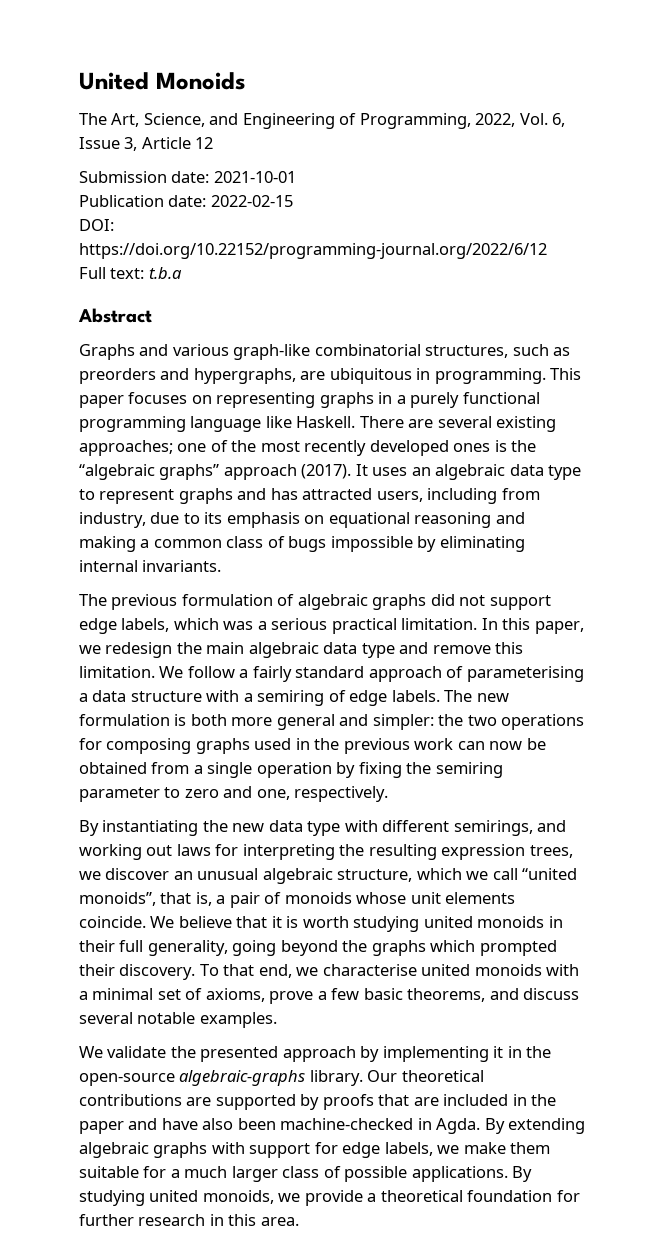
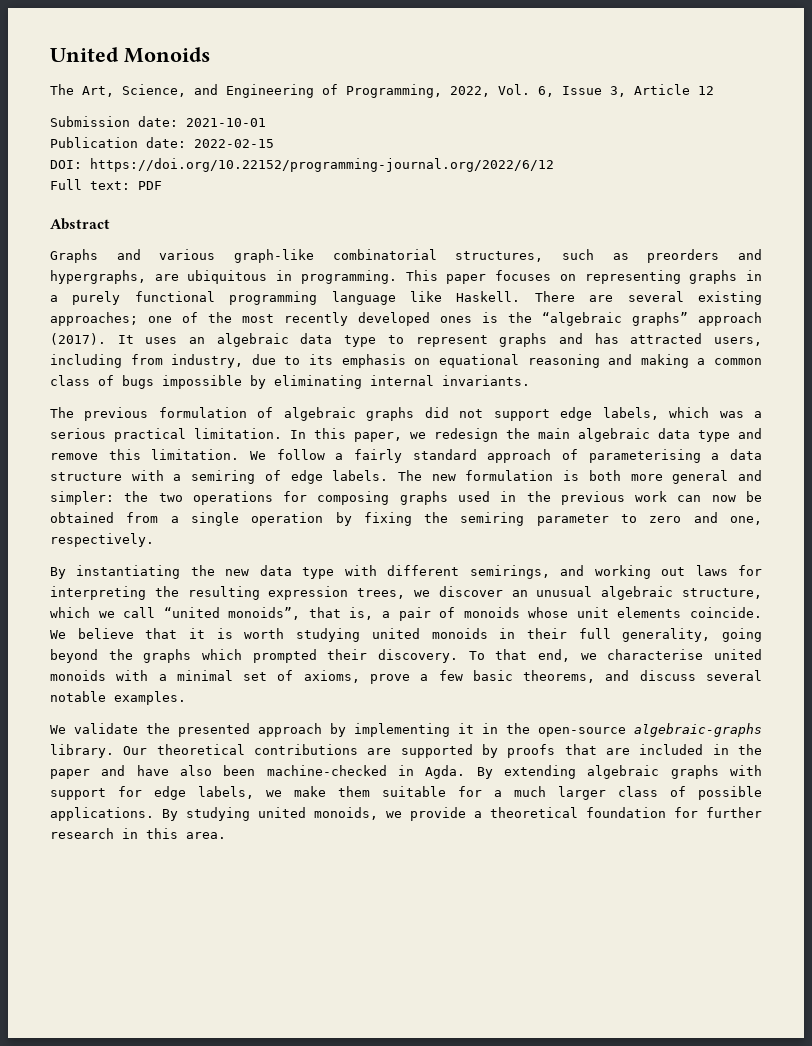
- Full text: t.b.a
+ Full text: PDF

